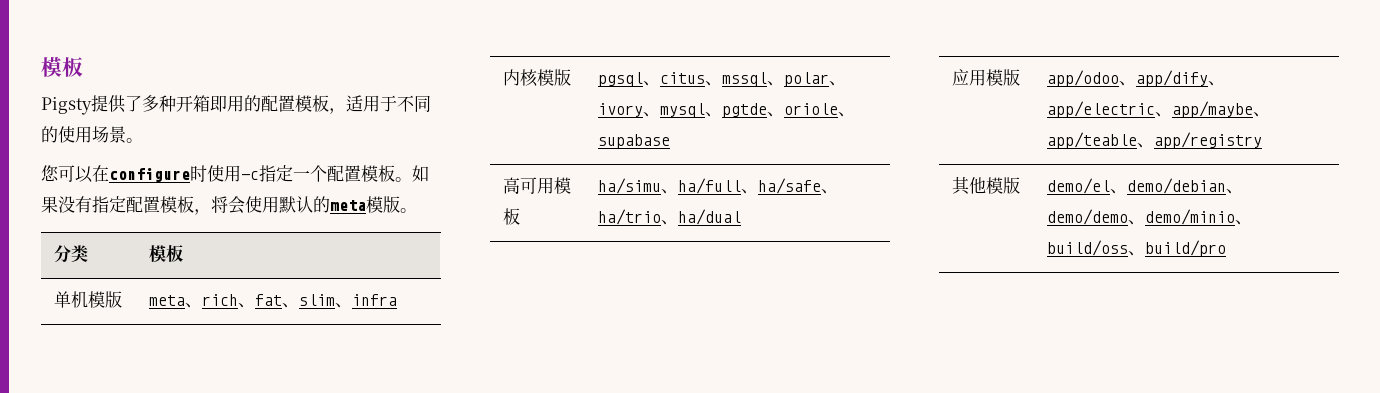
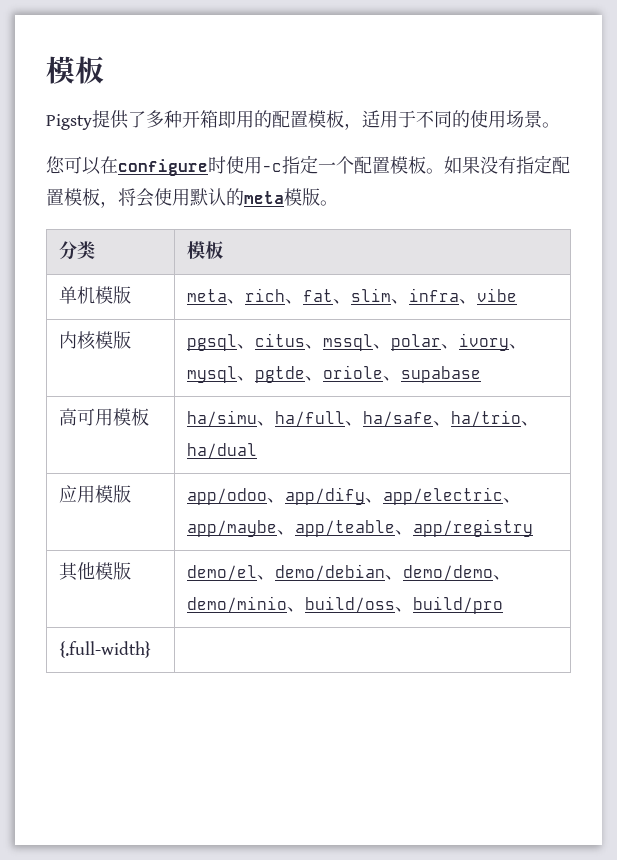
- 单机模版 | meta、rich、fat、slim、infra
+ 单机模版 | meta、rich、fat、slim、infra、vibe
+ {.full-width} |

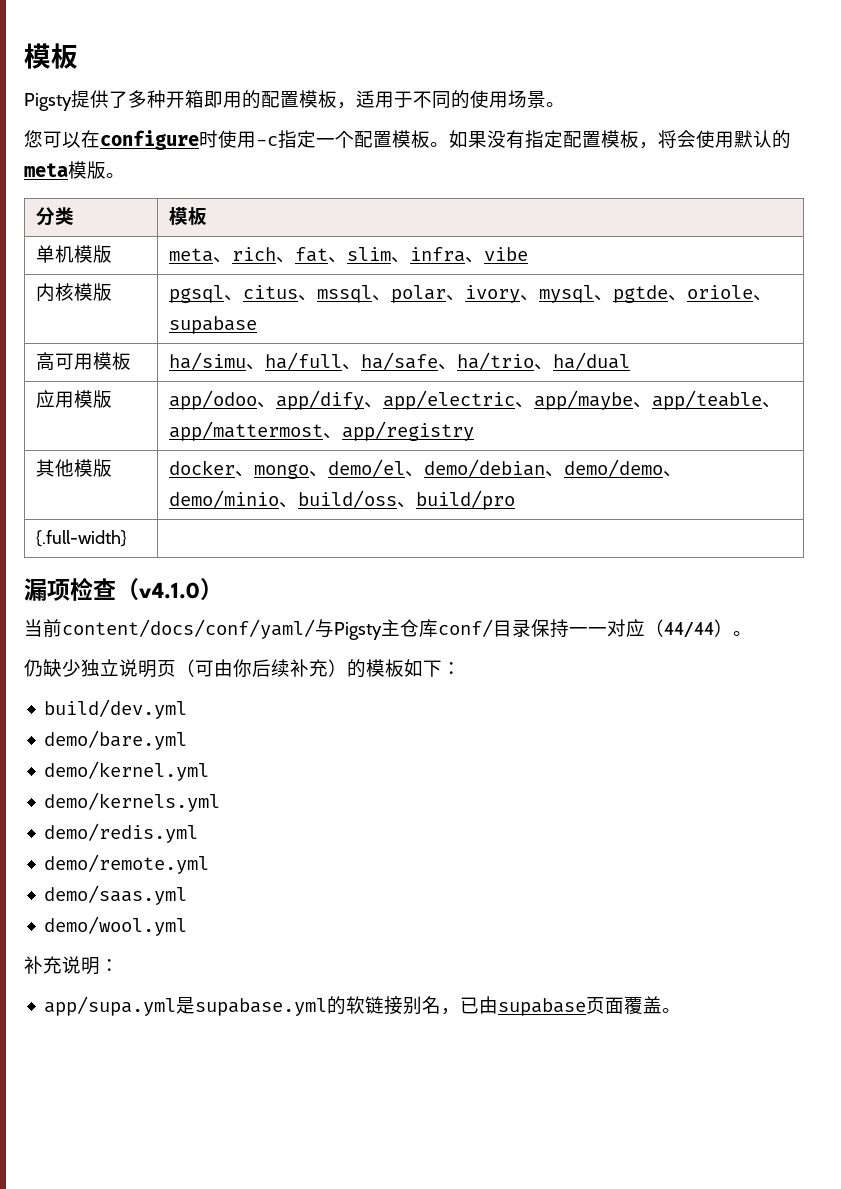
- 应用模版 | app/odoo、app/dify、app/electric、app/maybe、app/teable、app/registry
+ 应用模版 | app/odoo、app/dify、app/electric、app/maybe、app/teable、app/mattermost、app/registry
- 其他模版 | demo/el、demo/debian、demo/demo、demo/minio、build/oss、build/pro
+ 其他模版 | docker、mongo、demo/el、demo/debian、demo/demo、demo/minio、build/oss、build/pro
+ 漏项检查（v4.1.0）
+ 当前content/docs/conf/yaml/与Pigsty主仓库conf/目录保持一一对应（44/44）。
+ 仍缺少独立说明页（可由你后续补充）的模板如下：
+ build/dev.yml
+ demo/bare.yml
+ demo/kernel.yml
+ demo/kernels.yml
+ demo/redis.yml
+ demo/remote.yml
+ demo/saas.yml
+ demo/wool.yml
+ 补充说明：
+ app/supa.yml是supabase.yml的软链接别名，已由supabase页面覆盖。

